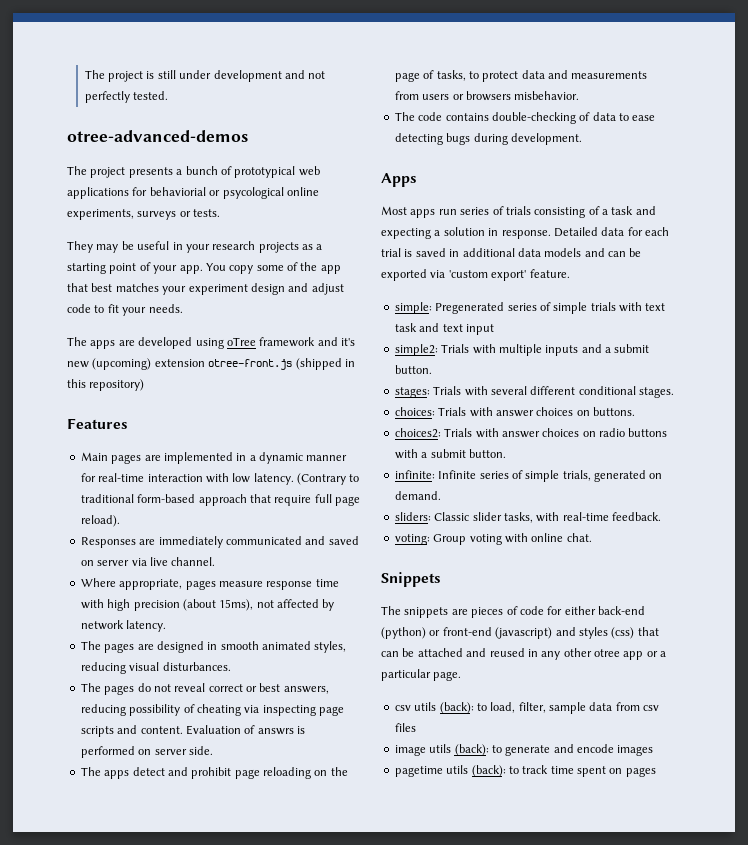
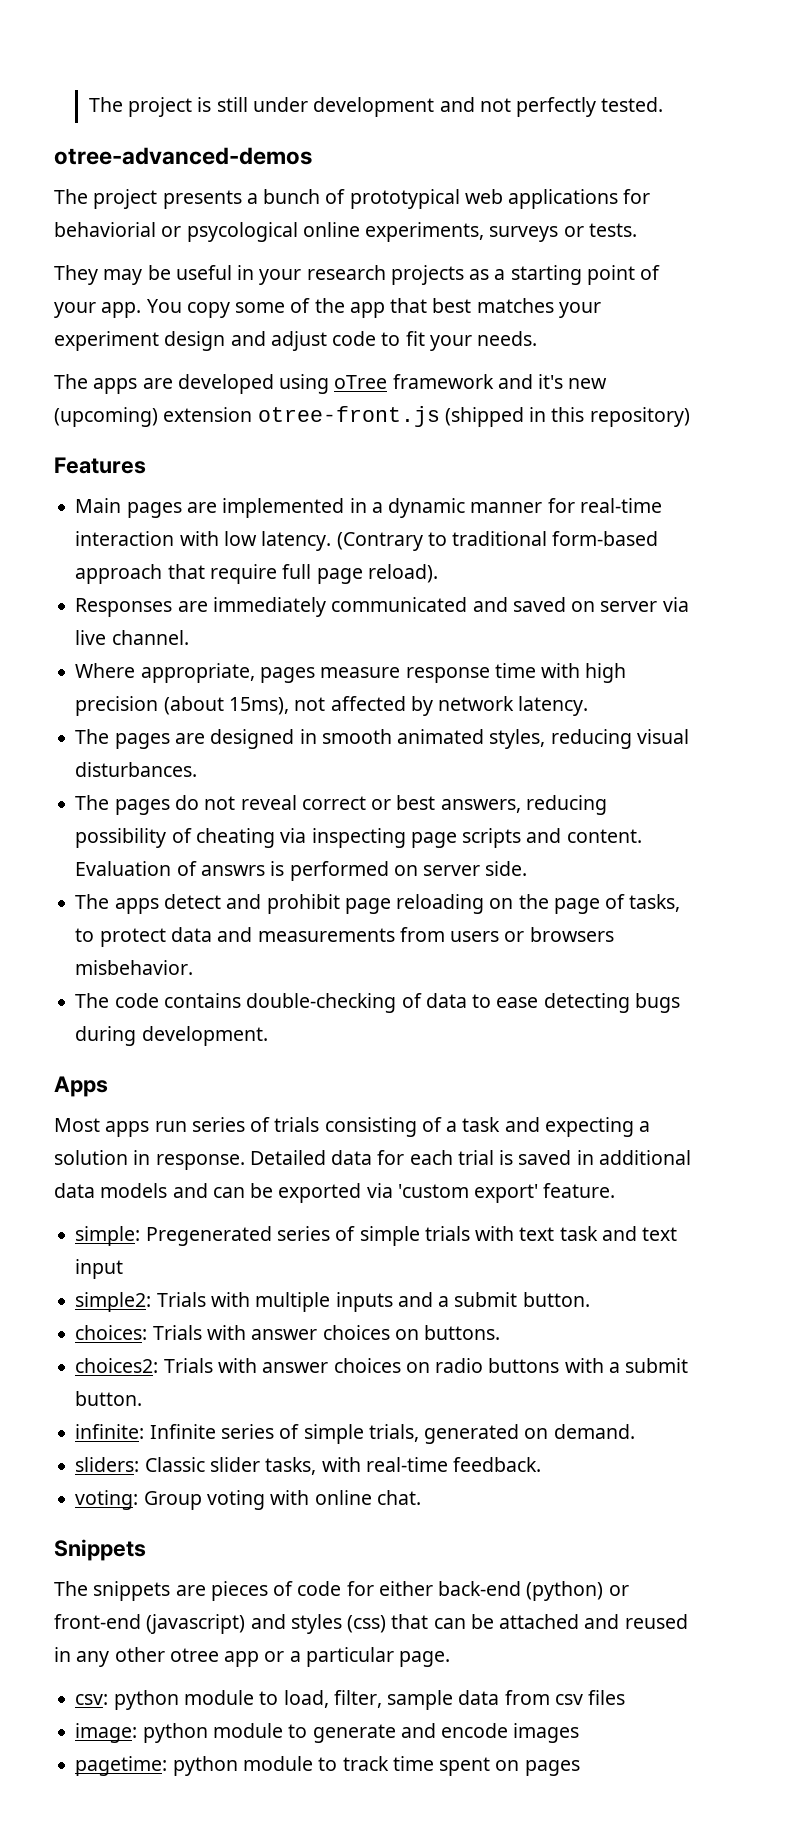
- stages: Trials with several different conditional stages.
- csv utils (back): to load, filter, sample data from csv files
+ csv: python module to load, filter, sample data from csv files
- image utils (back): to generate and encode images
+ image: python module to generate and encode images
- pagetime utils (back): to track time spent on pages
+ pagetime: python module to track time spent on pages

